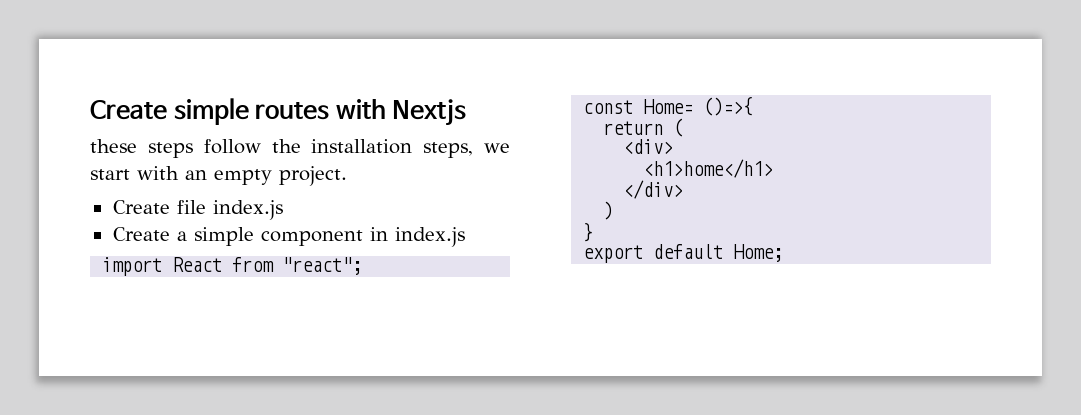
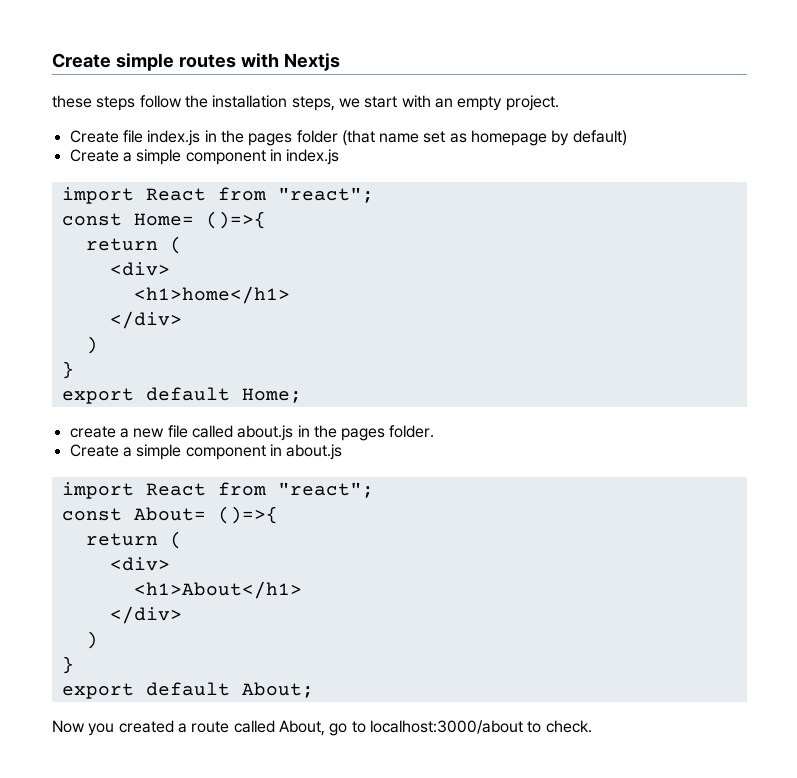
- Create file index.js
+ Create file index.js in the pages folder (that name set as homepage by default)
+ create a new file called about.js in the pages folder.
+ Create a simple component in about.js
+ import React from "react";
+ const About= ()=>{
+ return (
+ <div>
+ <h1>About</h1>
+ </div>
+ )
+ }
+ export default About;
+ Now you created a route called About, go to localhost:3000/about to check.

